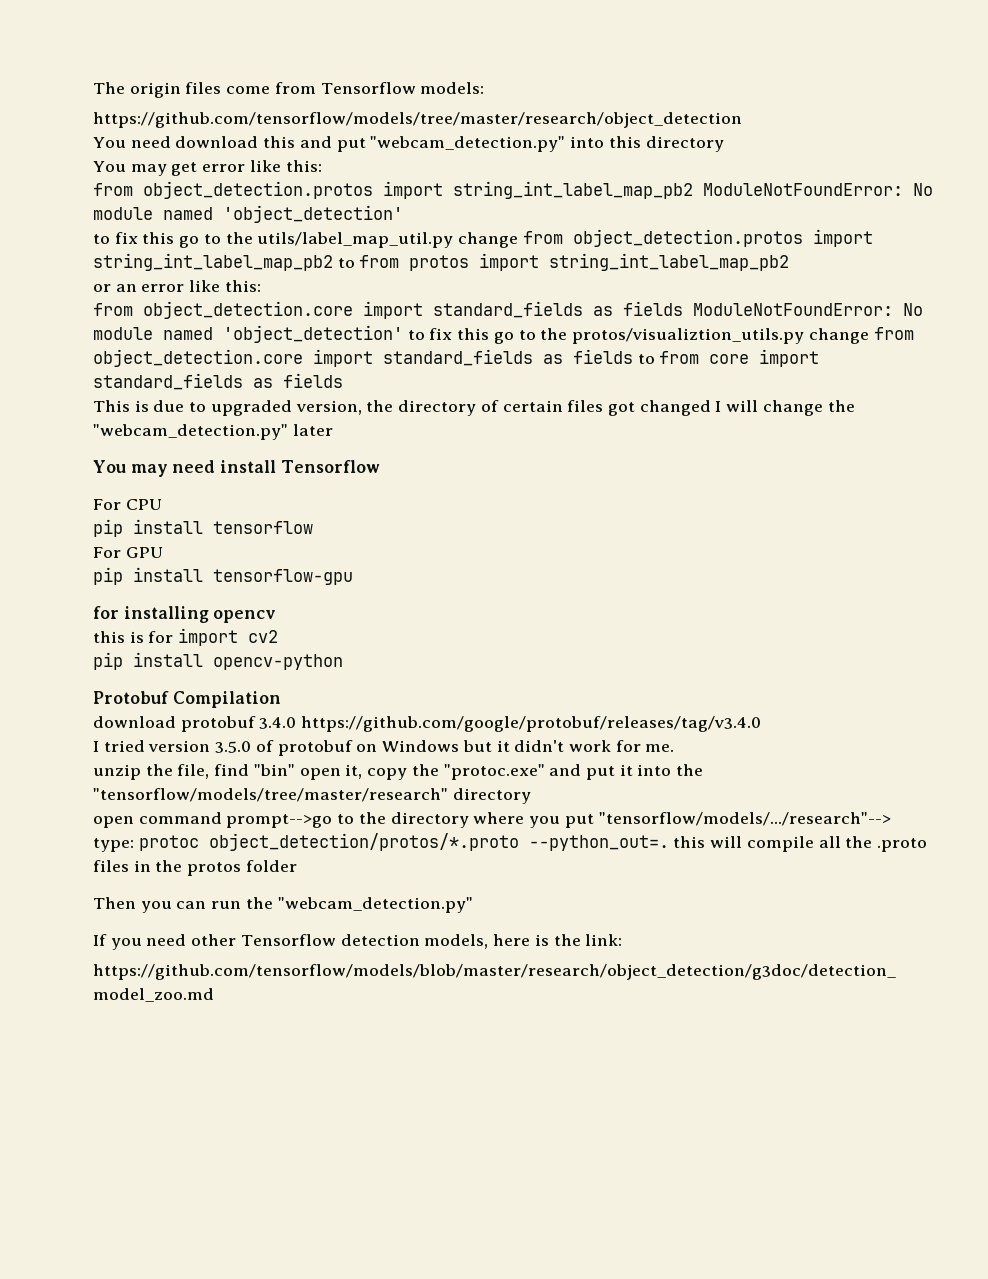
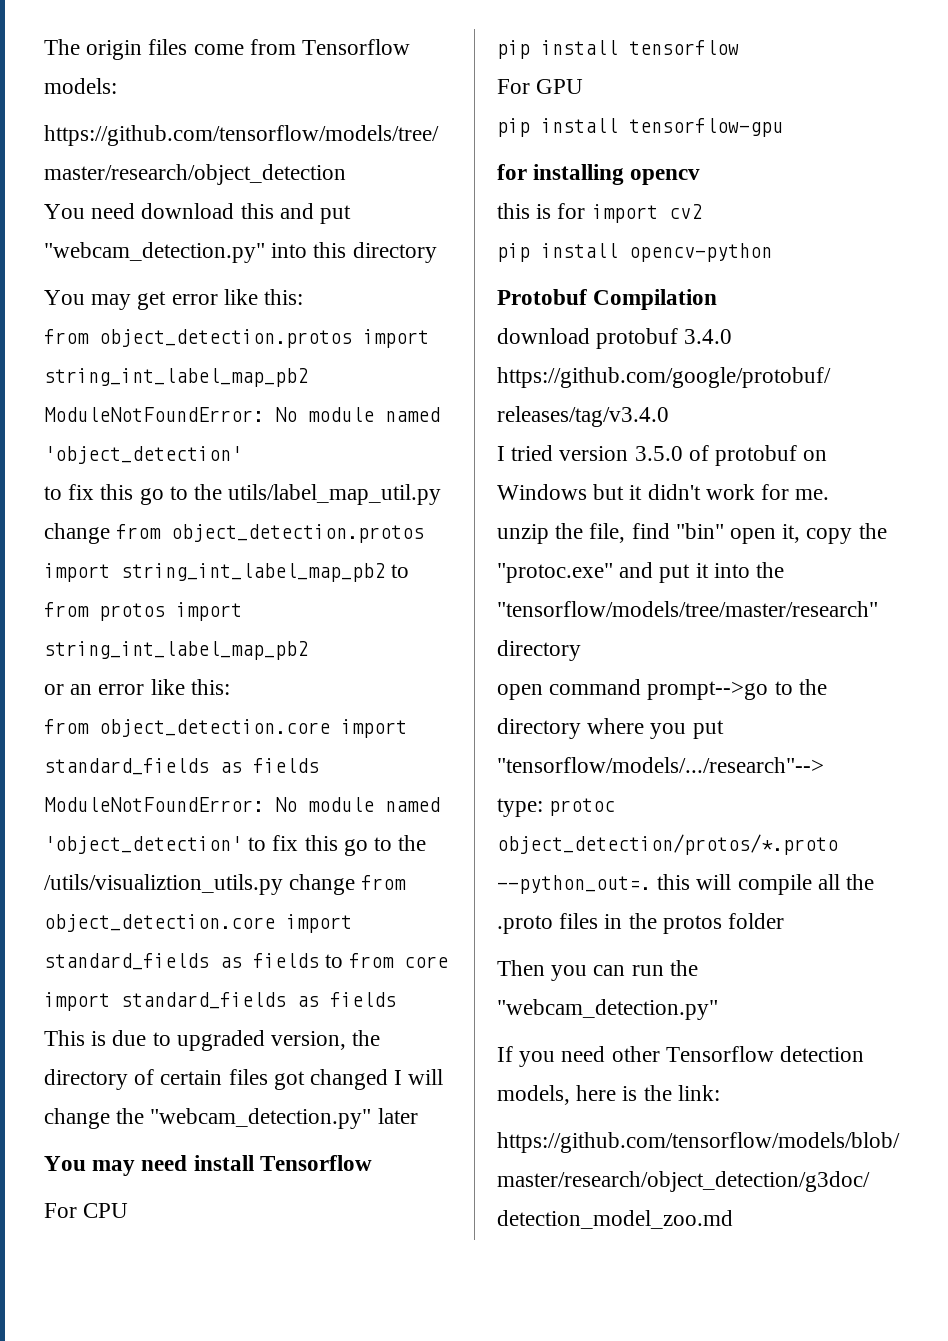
- from object_detection.core import standard_fields as fields ModuleNotFoundError: No module named 'object_detection' to fix this go to the protos/visualiztion_utils.py change from object_detection.core import standard_fields as fields to from core import standard_fields as fields
+ from object_detection.core import standard_fields as fields ModuleNotFoundError: No module named 'object_detection' to fix this go to the /utils/visualiztion_utils.py change from object_detection.core import standard_fields as fields to from core import standard_fields as fields

